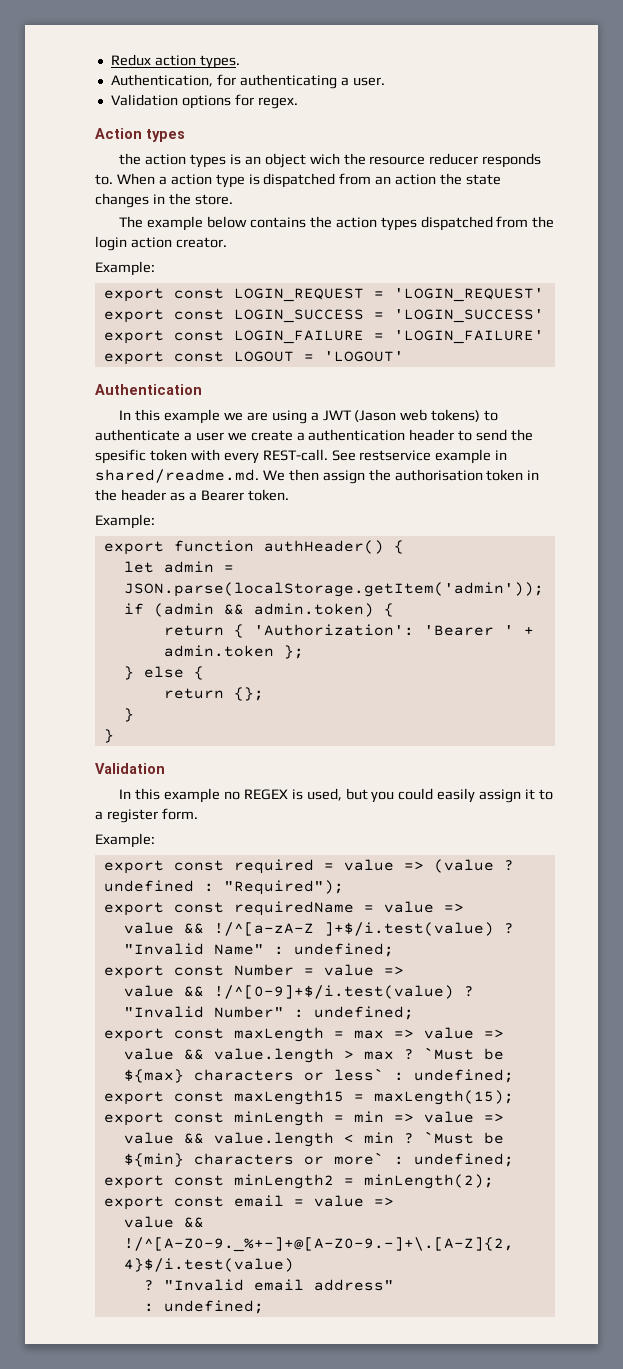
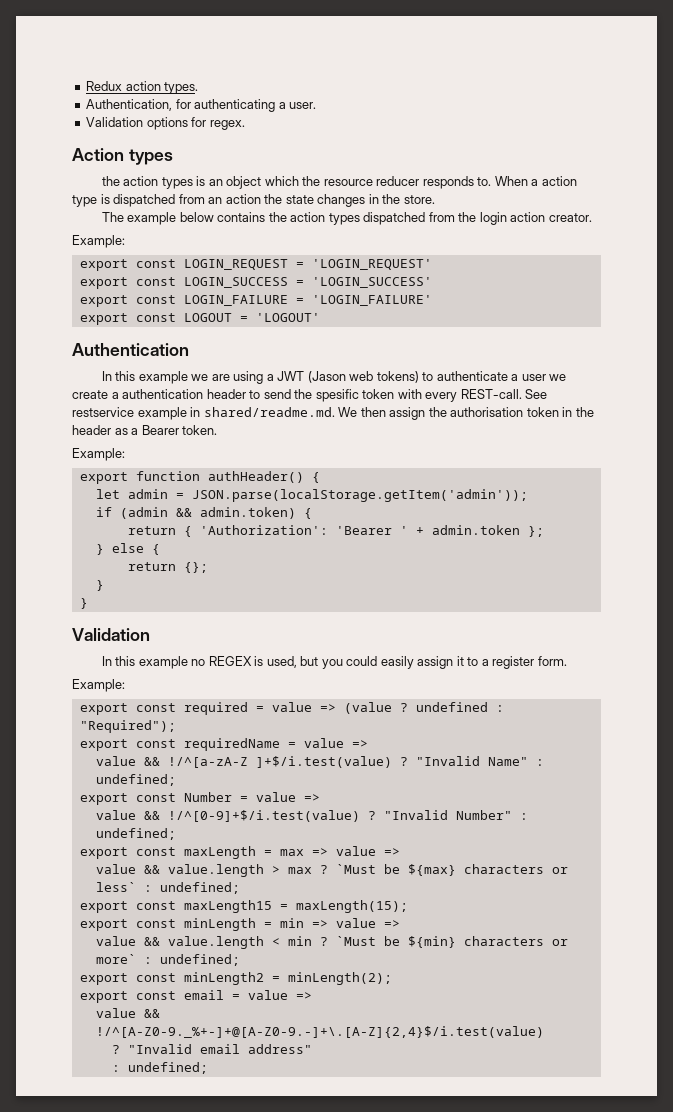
- the action types is an object wich the resource reducer responds to.
+ the action types is an object which the resource reducer responds to.

